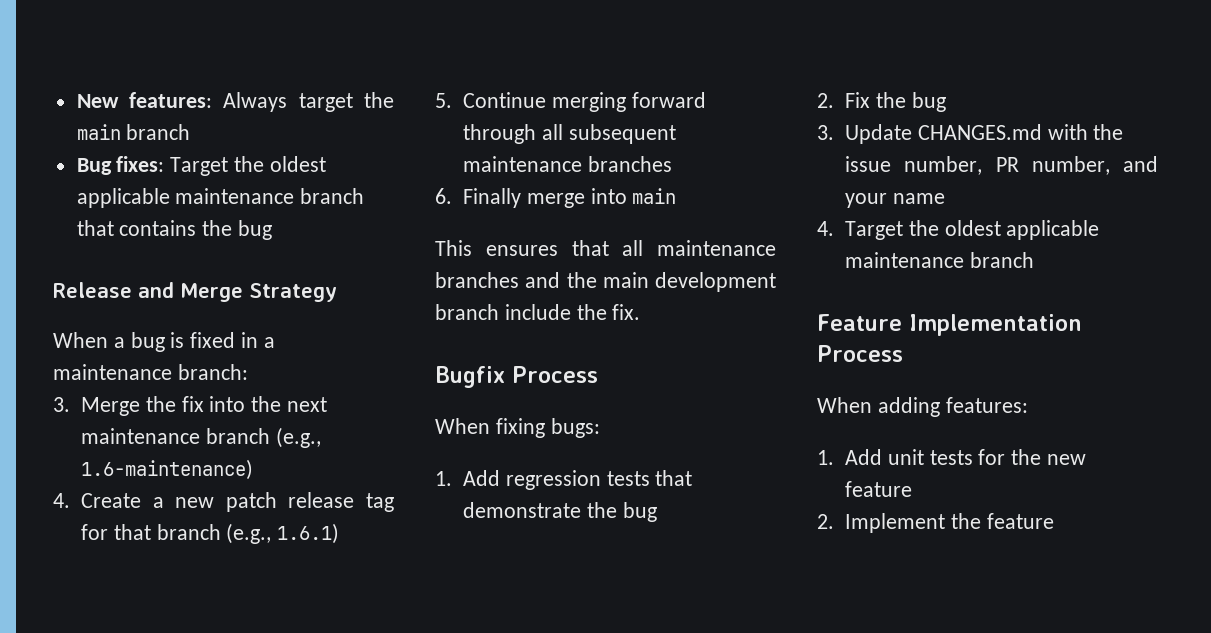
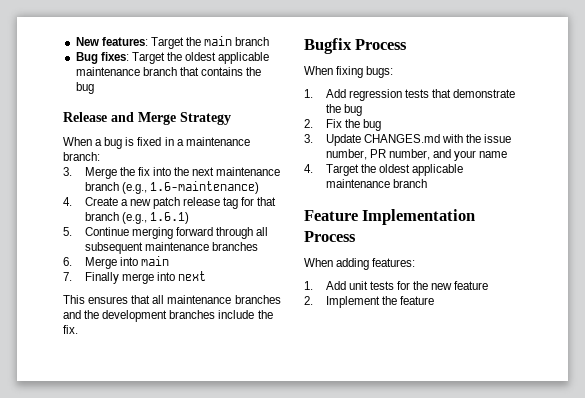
- New features: Always target the main branch
+ New features: Target the main branch
- 6. Finally merge into main
+ 6. Merge into main
+ 7. Finally merge into next
- This ensures that all maintenance branches and the main development branch include the fix.
+ This ensures that all maintenance branches and the development branches include the fix.

